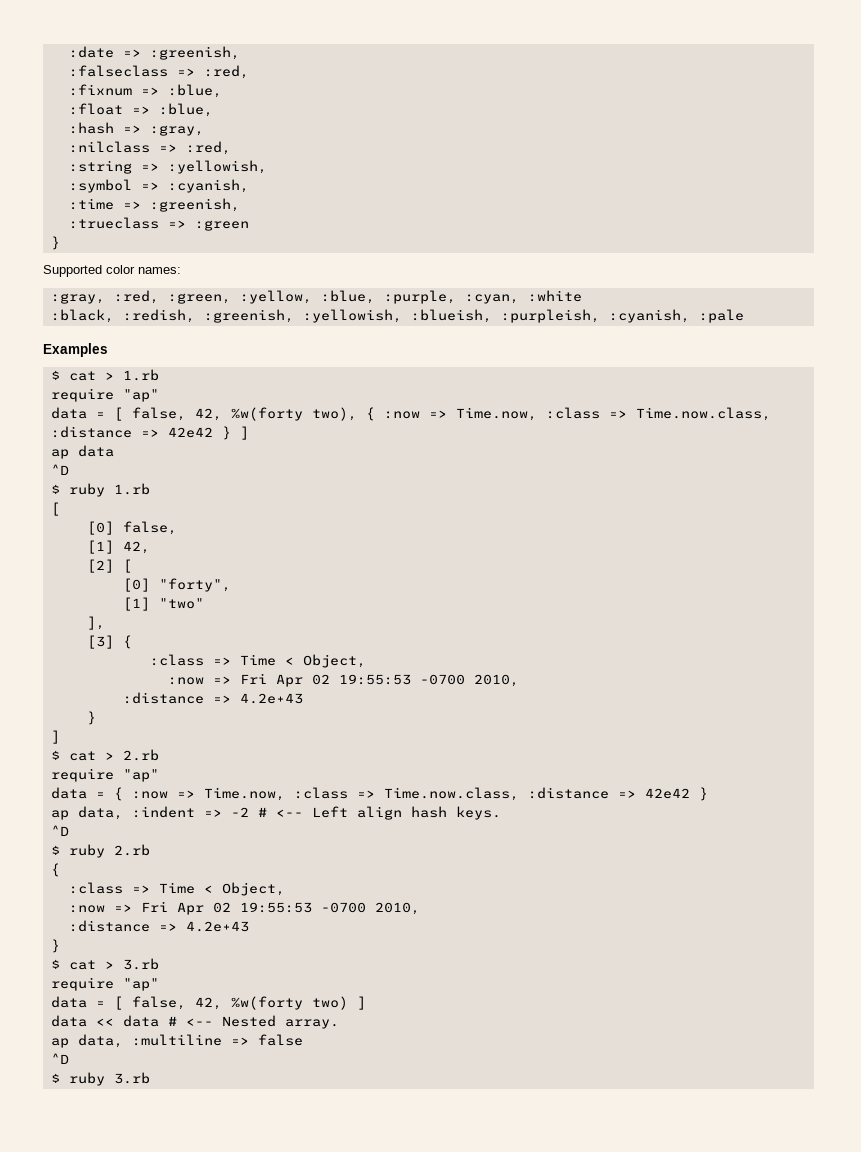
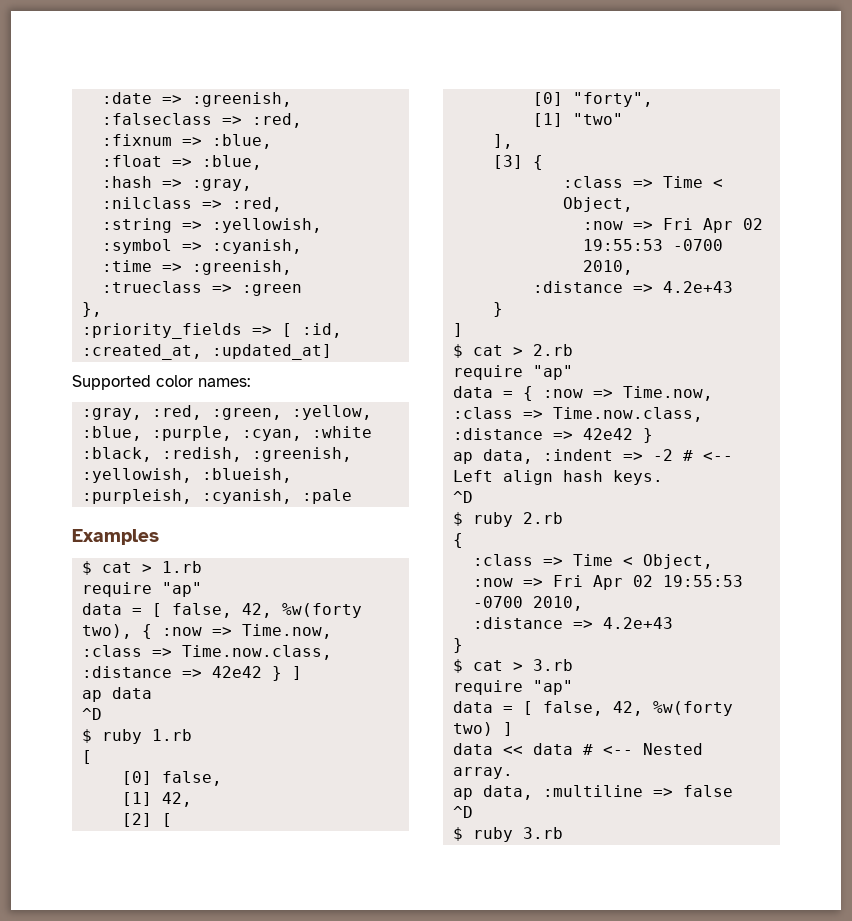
  :trueclass => :green
- }
+ },
+ :priority_fields => [ :id, :created_at, :updated_at]

